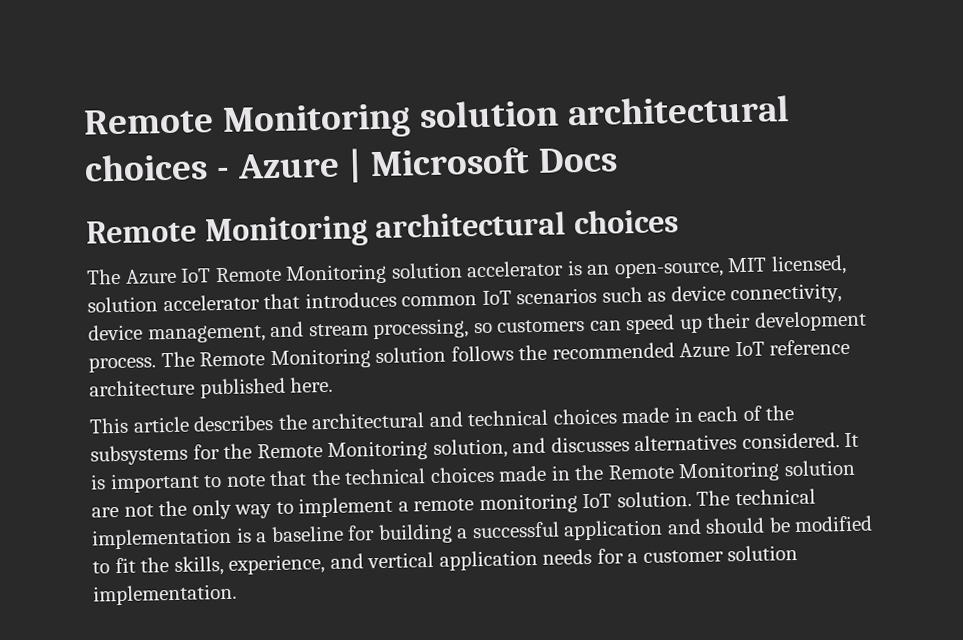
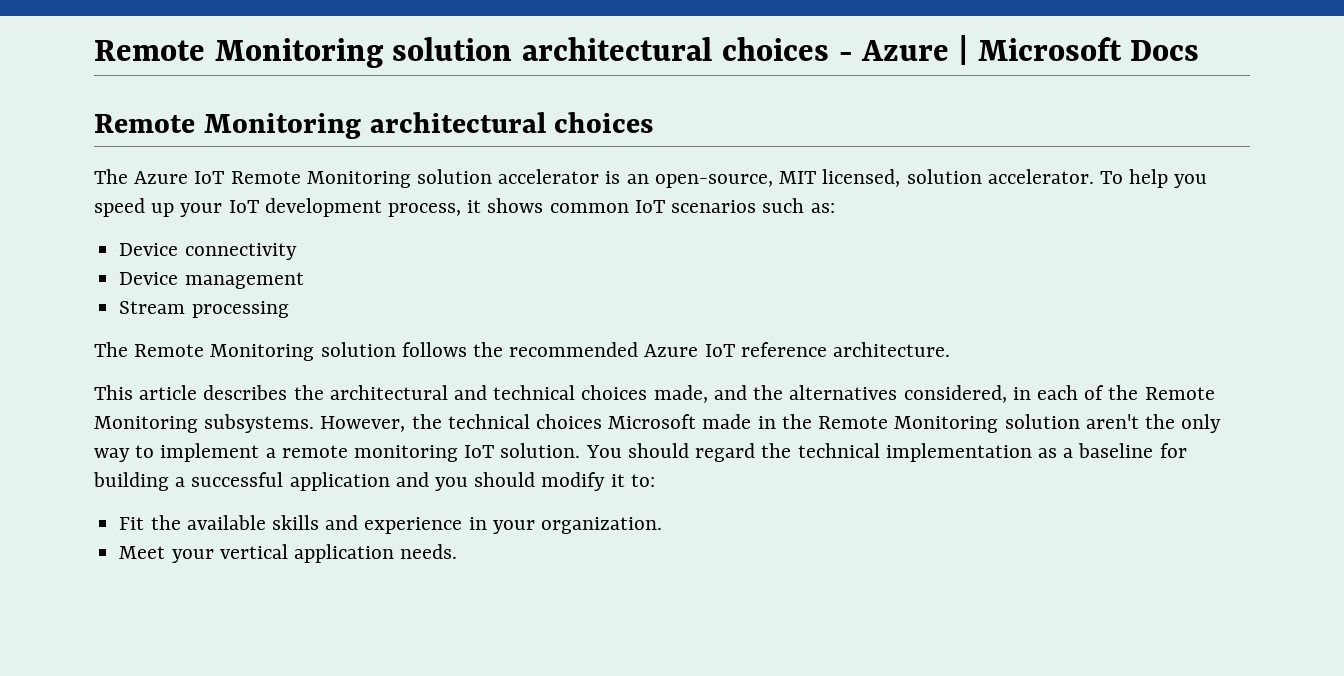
- The Azure IoT Remote Monitoring solution accelerator is an open-source, MIT licensed, solution accelerator that introduces common IoT scenarios such as device connectivity, device management, and stream processing, so customers can speed up their development process. The Remote Monitoring solution follows the recommended Azure IoT reference architecture published here.
+ The Azure IoT Remote Monitoring solution accelerator is an open-source, MIT licensed, solution accelerator. To help you speed up your IoT development process, it shows common IoT scenarios such as:
+ Device connectivity
+ Device management
+ Stream processing
+ The Remote Monitoring solution follows the recommended Azure IoT reference architecture.
- This article describes the architectural and technical choices made in each of the subsystems for the Remote Monitoring solution, and discusses alternatives considered. It is important to note that the technical choices made in the Remote Monitoring solution are not the only way to implement a remote monitoring IoT solution.
+ This article describes the architectural and technical choices made, and the alternatives considered, in each of the Remote Monitoring subsystems. However, the technical choices Microsoft made in the Remote Monitoring solution aren't the only way to implement a remote monitoring IoT solution.
- The technical implementation is a baseline for building a successful application and should be modified to fit the skills, experience, and vertical application needs for a customer solution implementation.
+ You should regard the technical implementation as a baseline for building a successful application and you should modify it to:
+ Fit the available skills and experience in your organization.
+ Meet your vertical application needs.

